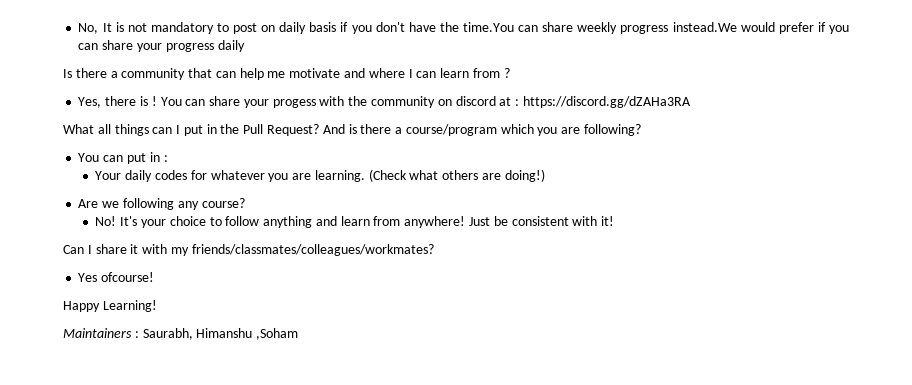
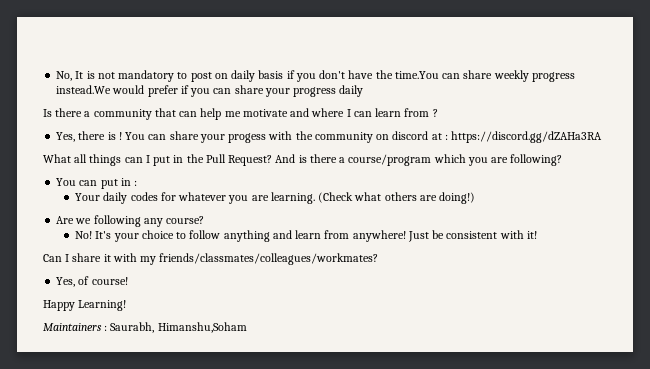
- Yes ofcourse!
+ Yes, of course!
- Maintainers : Saurabh, Himanshu ,Soham
+ Maintainers : Saurabh, Himanshu,Soham

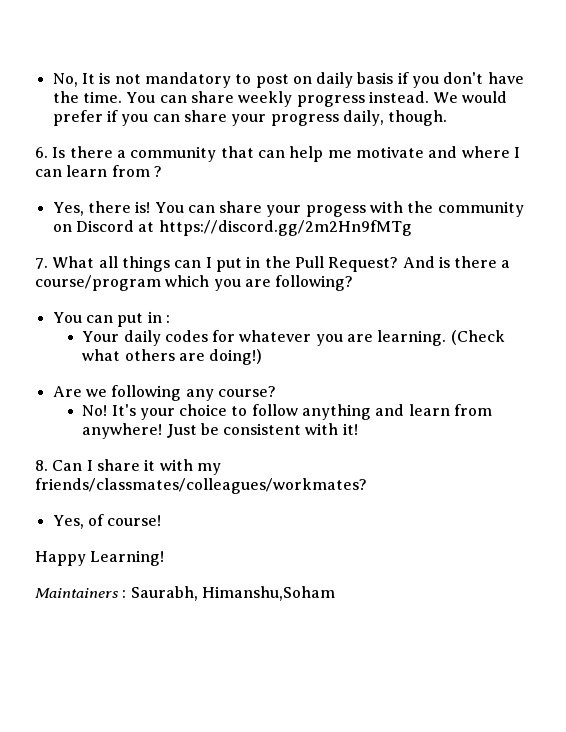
- No, It is not mandatory to post on daily basis if you don't have the time.You can share weekly progress instead.We would prefer if you can share your progress daily
- Is there a community that can help me motivate and where I can learn from ?
+ No, It is not mandatory to post on daily basis if you don't have the time. You can share weekly progress instead. We would prefer if you can share your progress daily, though.
+ 6. Is there a community that can help me motivate and where I can learn from ?
- Yes, there is !
+ Yes, there is!
- You can share your progess with the community on discord at : https://discord.gg/dZAHa3RA
- What all things can I put in the Pull Request?
+ You can share your progess with the community on Discord at https://discord.gg/2m2Hn9fMTg
+ 7. What all things can I put in the Pull Request?
- Can I share it with my friends/classmates/colleagues/workmates?
+ 8. Can I share it with my friends/classmates/colleagues/workmates?

